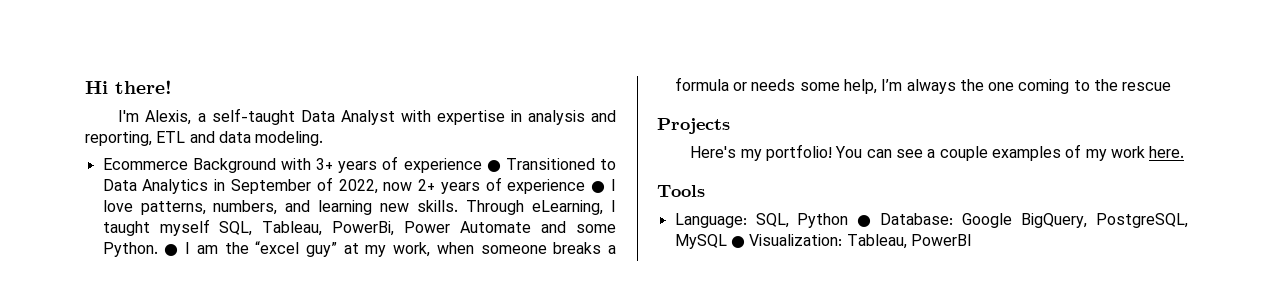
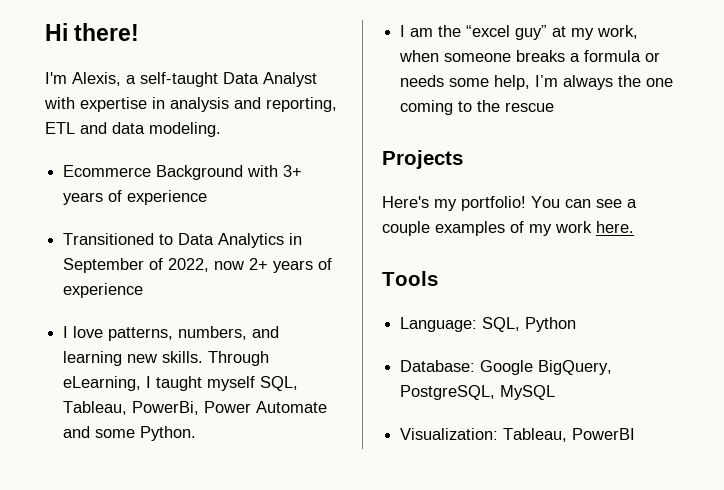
- Ecommerce Background with 3+ years of experience ● Transitioned to Data Analytics in September of 2022, now 2+ years of experience ● I love patterns, numbers, and learning new skills.
+ Ecommerce Background with 3+ years of experience
+ Transitioned to Data Analytics in September of 2022, now 2+ years of experience
+ I love patterns, numbers, and learning new skills.
- Through eLearning, I taught myself SQL, Tableau, PowerBi, Power Automate and some Python. ● I am the “excel guy” at my work, when someone breaks a formula or needs some help, I’m always the one coming to the rescue
+ Through eLearning, I taught myself SQL, Tableau, PowerBi, Power Automate and some Python.
+ I am the “excel guy” at my work, when someone breaks a formula or needs some help, I’m always the one coming to the rescue
- Language: SQL, Python ● Database: Google BigQuery, PostgreSQL, MySQL ● Visualization: Tableau, PowerBI
+ Language: SQL, Python
+ Database: Google BigQuery, PostgreSQL, MySQL
+ Visualization: Tableau, PowerBI

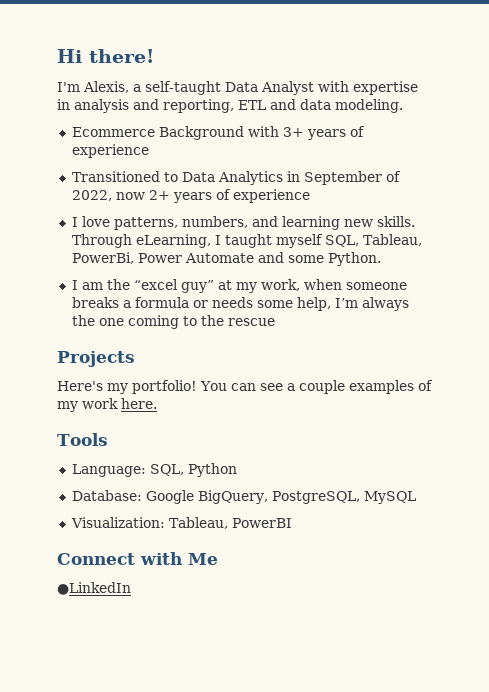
+ Connect with Me
+ ●LinkedIn

